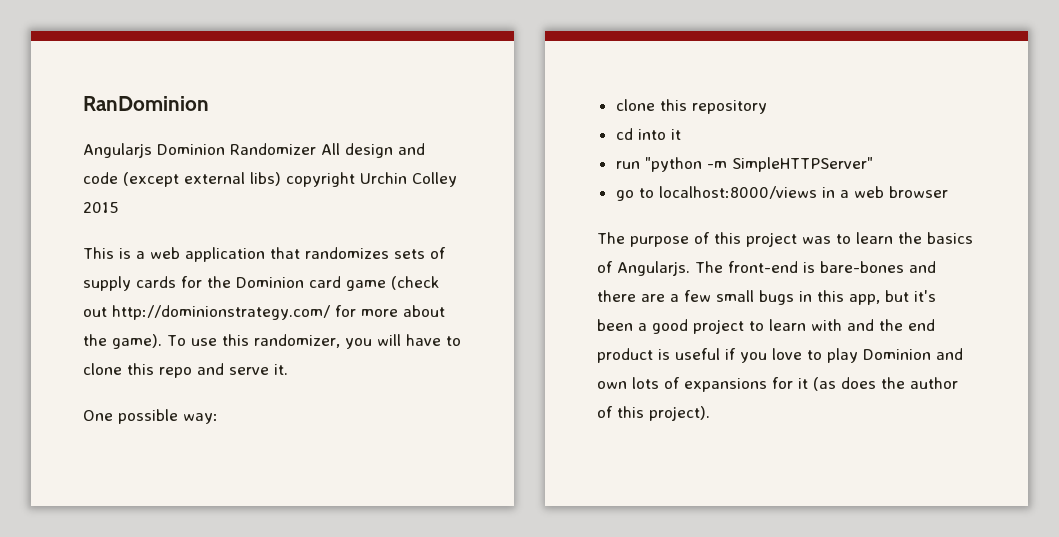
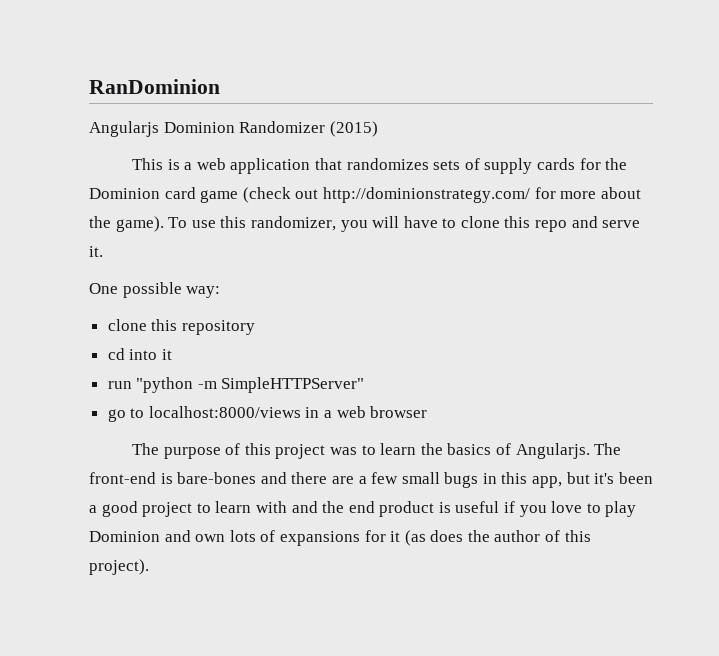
- Angularjs Dominion Randomizer All design and code (except external libs) copyright Urchin Colley 2015
+ Angularjs Dominion Randomizer (2015)

